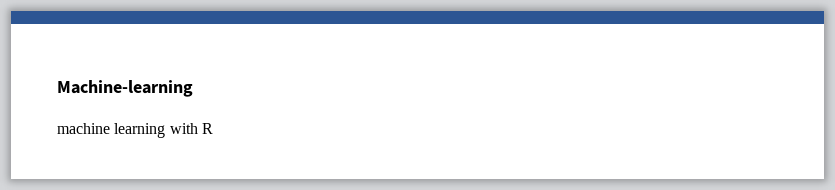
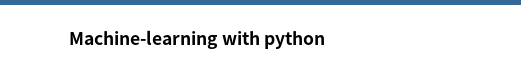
- Machine-learning
- machine learning with R
+ Machine-learning with python

